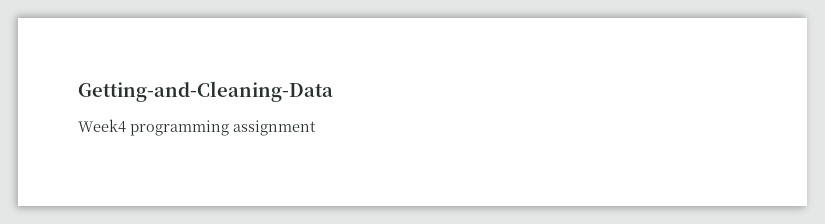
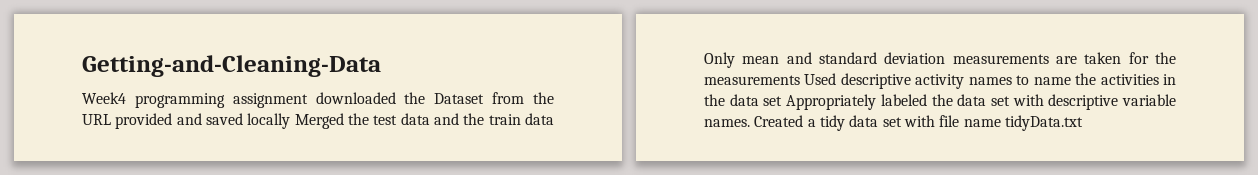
- Week4 programming assignment
+ Week4 programming assignment downloaded the Dataset from the URL provided and saved locally Merged the test data and the train data Only mean and standard deviation measurements are taken for the measurements Used descriptive activity names to name the activities in the data set Appropriately labeled the data set with descriptive variable names. Created a tidy data set with file name tidyData.txt

